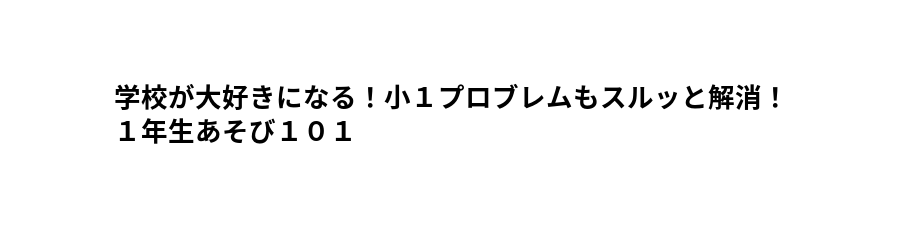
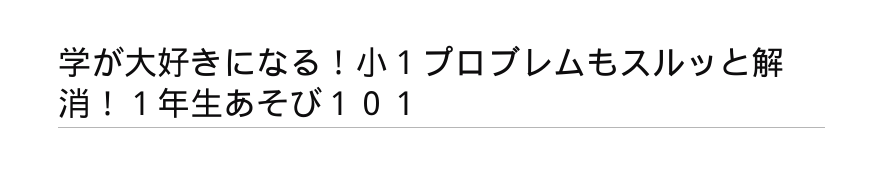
- 学校が大好きになる！
+ 学が大好きになる！

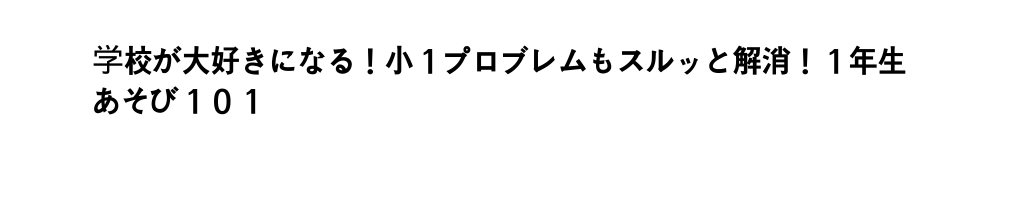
- 学が大好きになる！
+ 学校が大好きになる！

